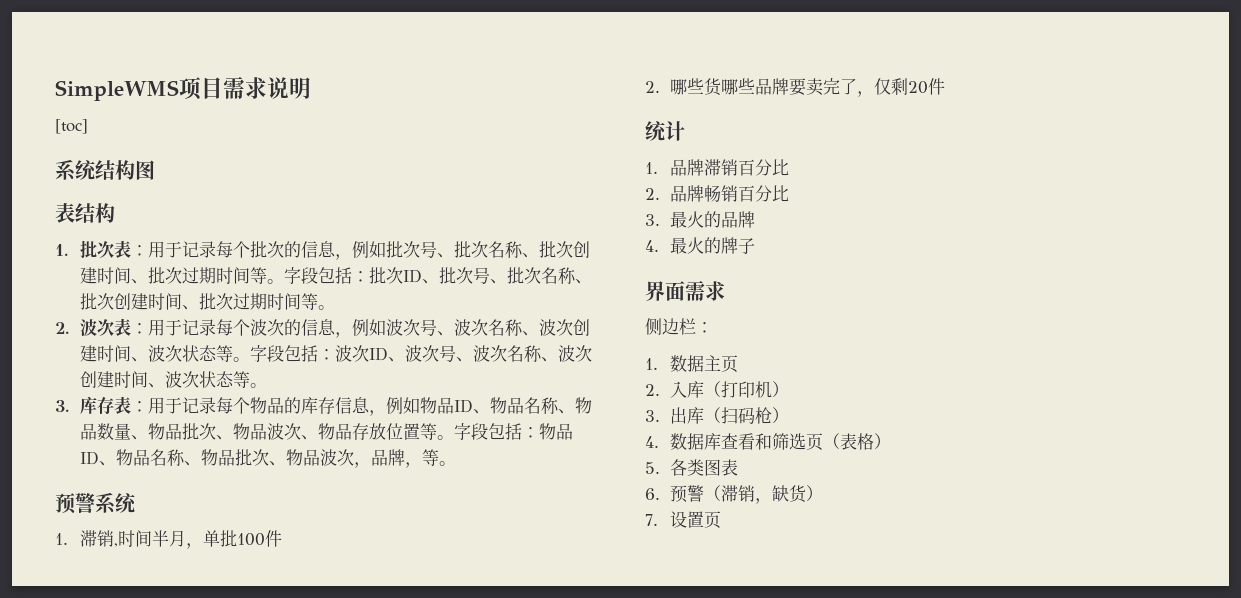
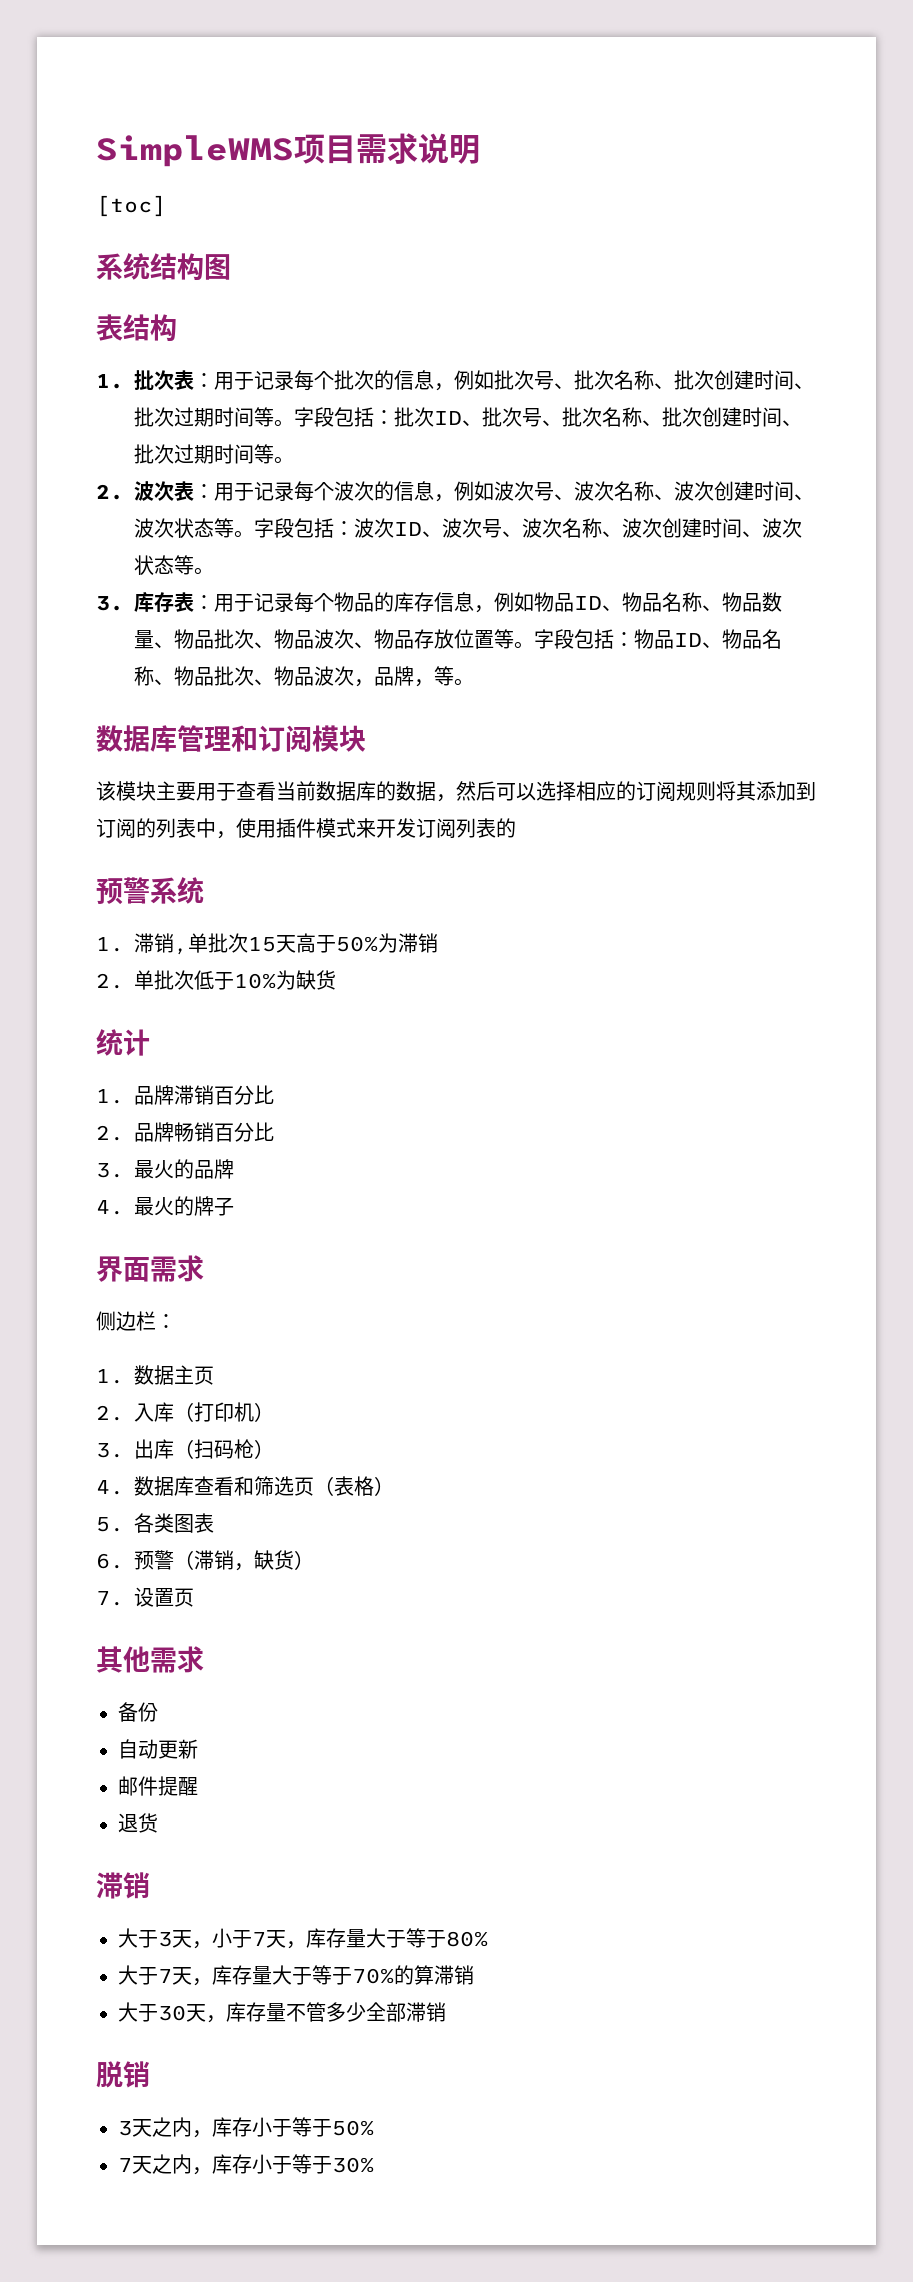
+ 数据库管理和订阅模块
+ 该模块主要用于查看当前数据库的数据，然后可以选择相应的订阅规则将其添加到订阅的列表中，使用插件模式来开发订阅列表的
- 1.滞销,时间半月，单批100件
- 2.哪些货哪些品牌要卖完了，仅剩20件
+ 1.滞销,单批次15天高于50%为滞销
+ 2.单批次低于10%为缺货
+ 其他需求
+ 备份
+ 自动更新
+ 邮件提醒
+ 退货
+ 滞销
+ 大于3天，小于7天，库存量大于等于80%
+ 大于7天，库存量大于等于70%的算滞销
+ 大于30天，库存量不管多少全部滞销
+ 脱销
+ 3天之内，库存小于等于50%
+ 7天之内，库存小于等于30%

